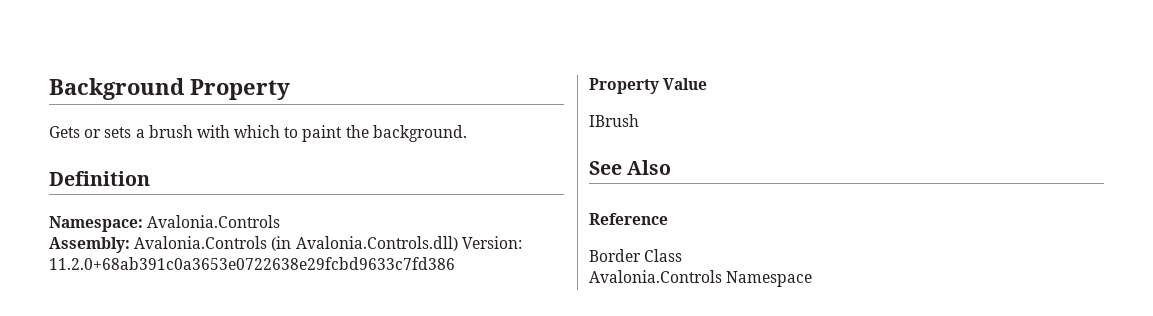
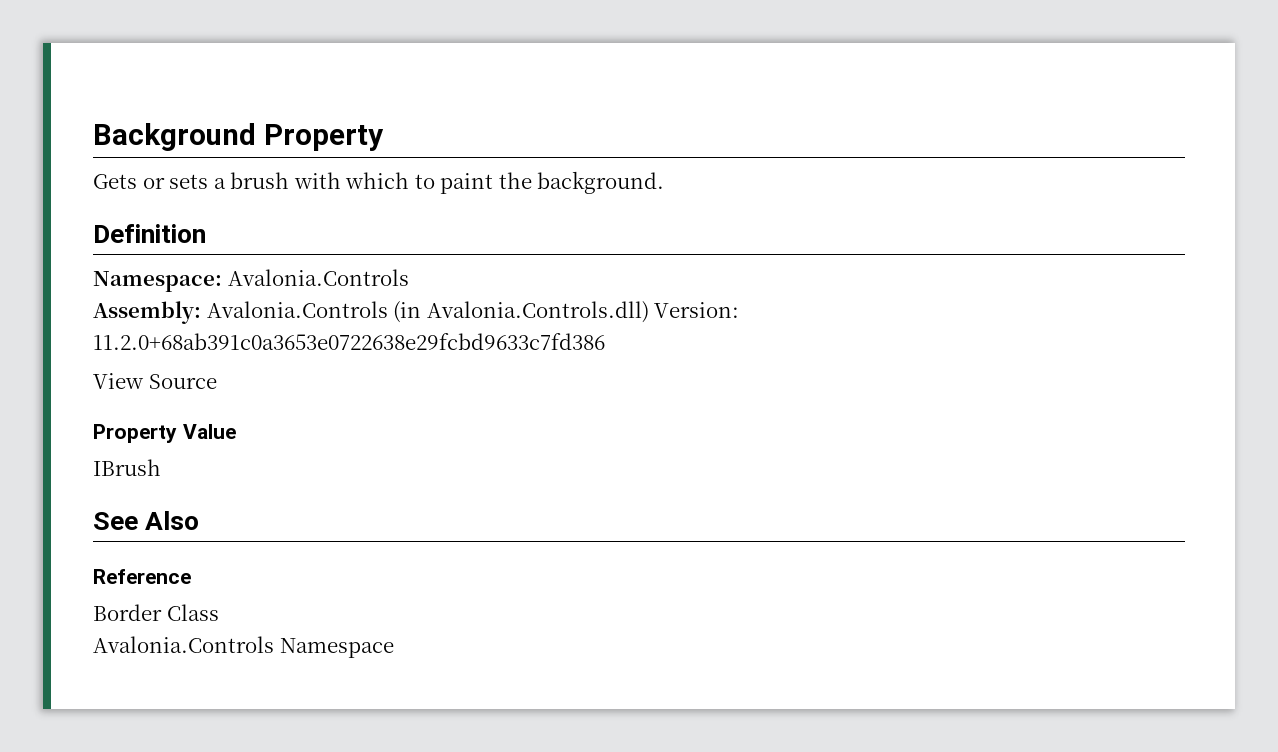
+ View Source

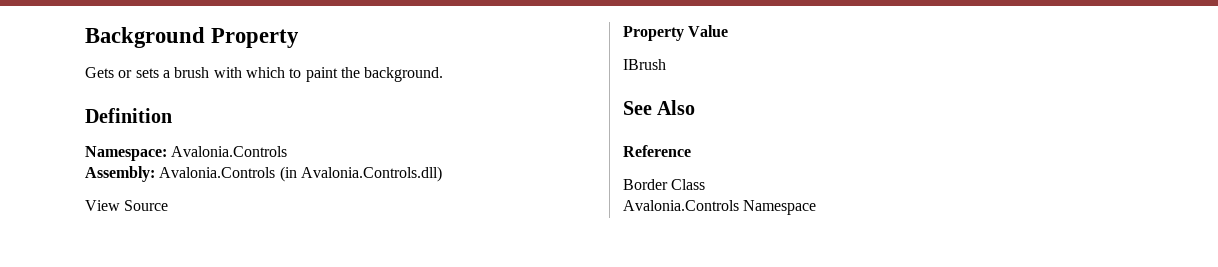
- Assembly: Avalonia.Controls (in Avalonia.Controls.dll) Version: 11.2.0+68ab391c0a3653e0722638e29fcbd9633c7fd386
+ Assembly: Avalonia.Controls (in Avalonia.Controls.dll)

